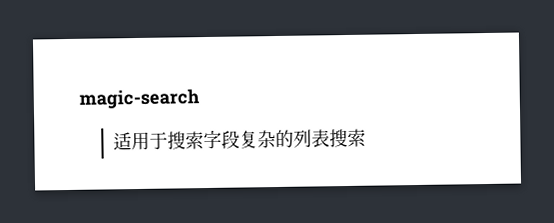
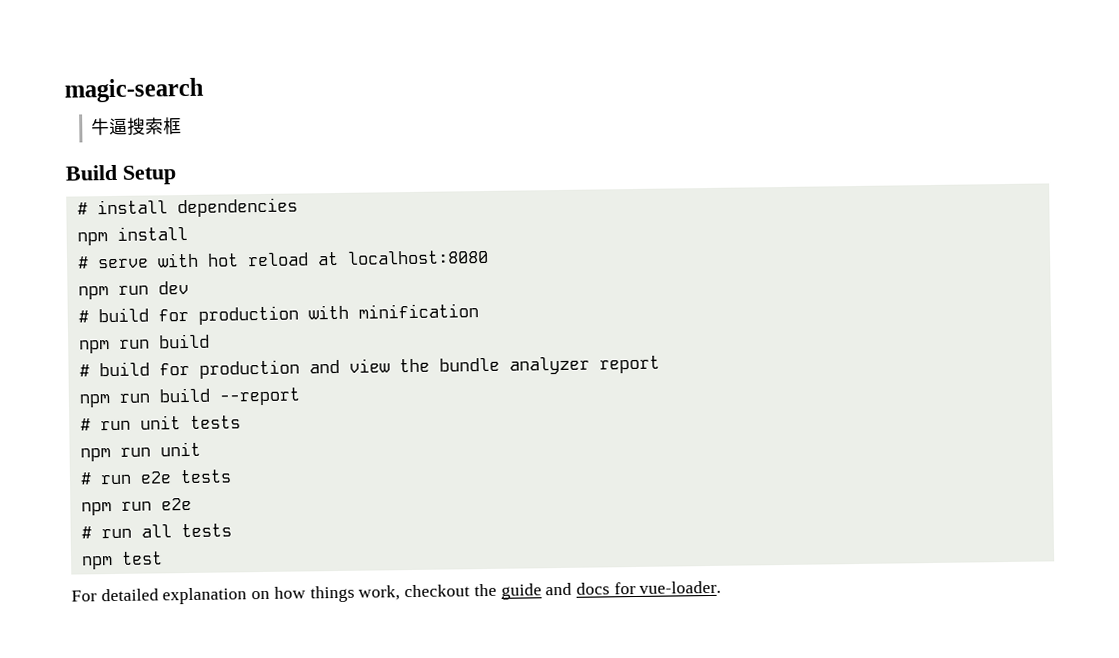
- 适用于搜索字段复杂的列表搜索
+ 牛逼搜索框
+ Build Setup
+ # install dependencies
+ npm install
+ # serve with hot reload at localhost:8080
+ npm run dev
+ # build for production with minification
+ npm run build
+ # build for production and view the bundle analyzer report
+ npm run build --report
+ # run unit tests
+ npm run unit
+ # run e2e tests
+ npm run e2e
+ # run all tests
+ npm test
+ For detailed explanation on how things work, checkout the guide and docs for vue-loader.

